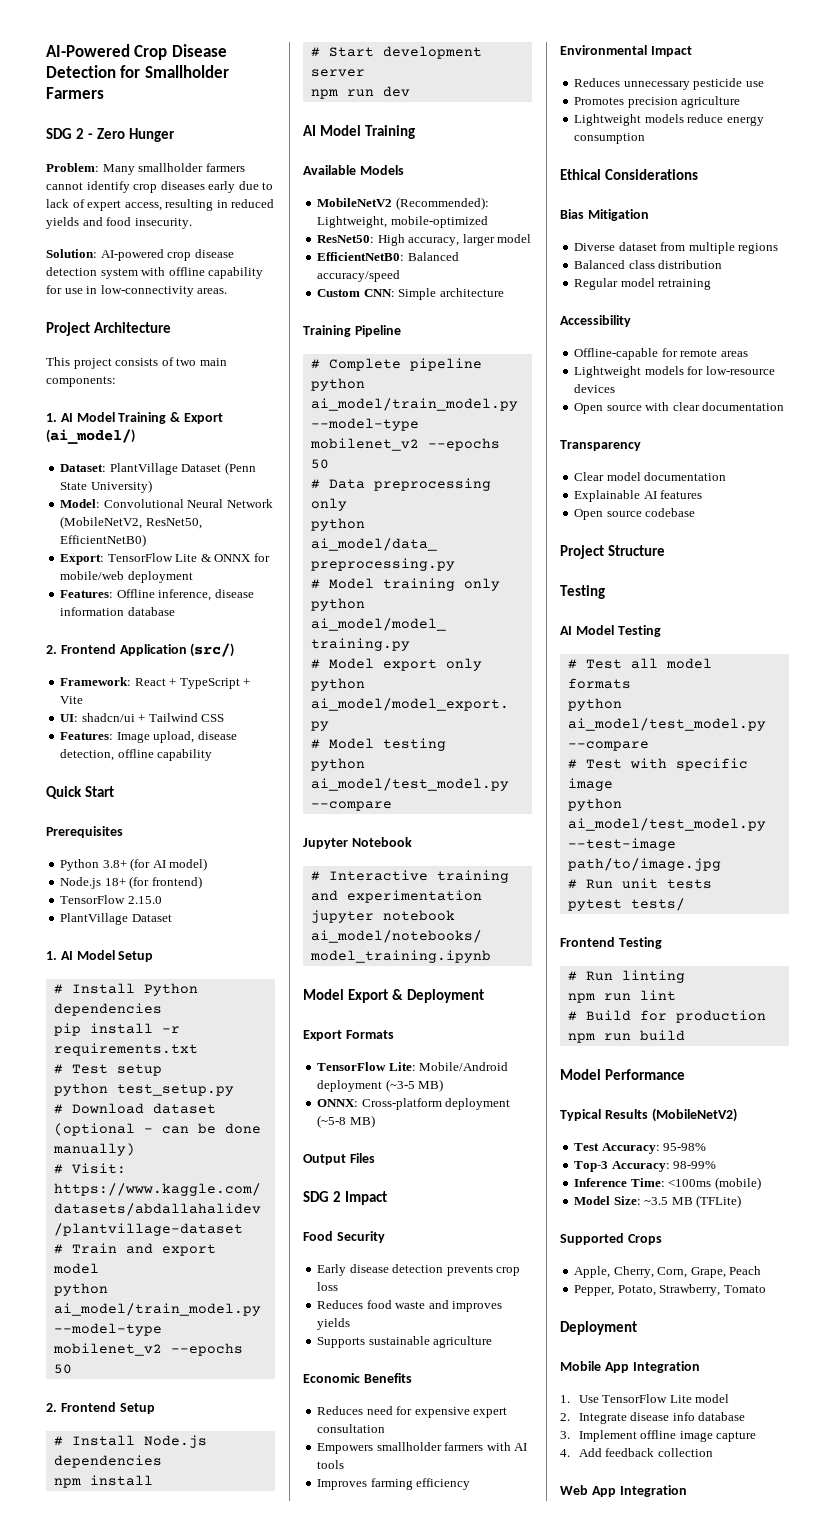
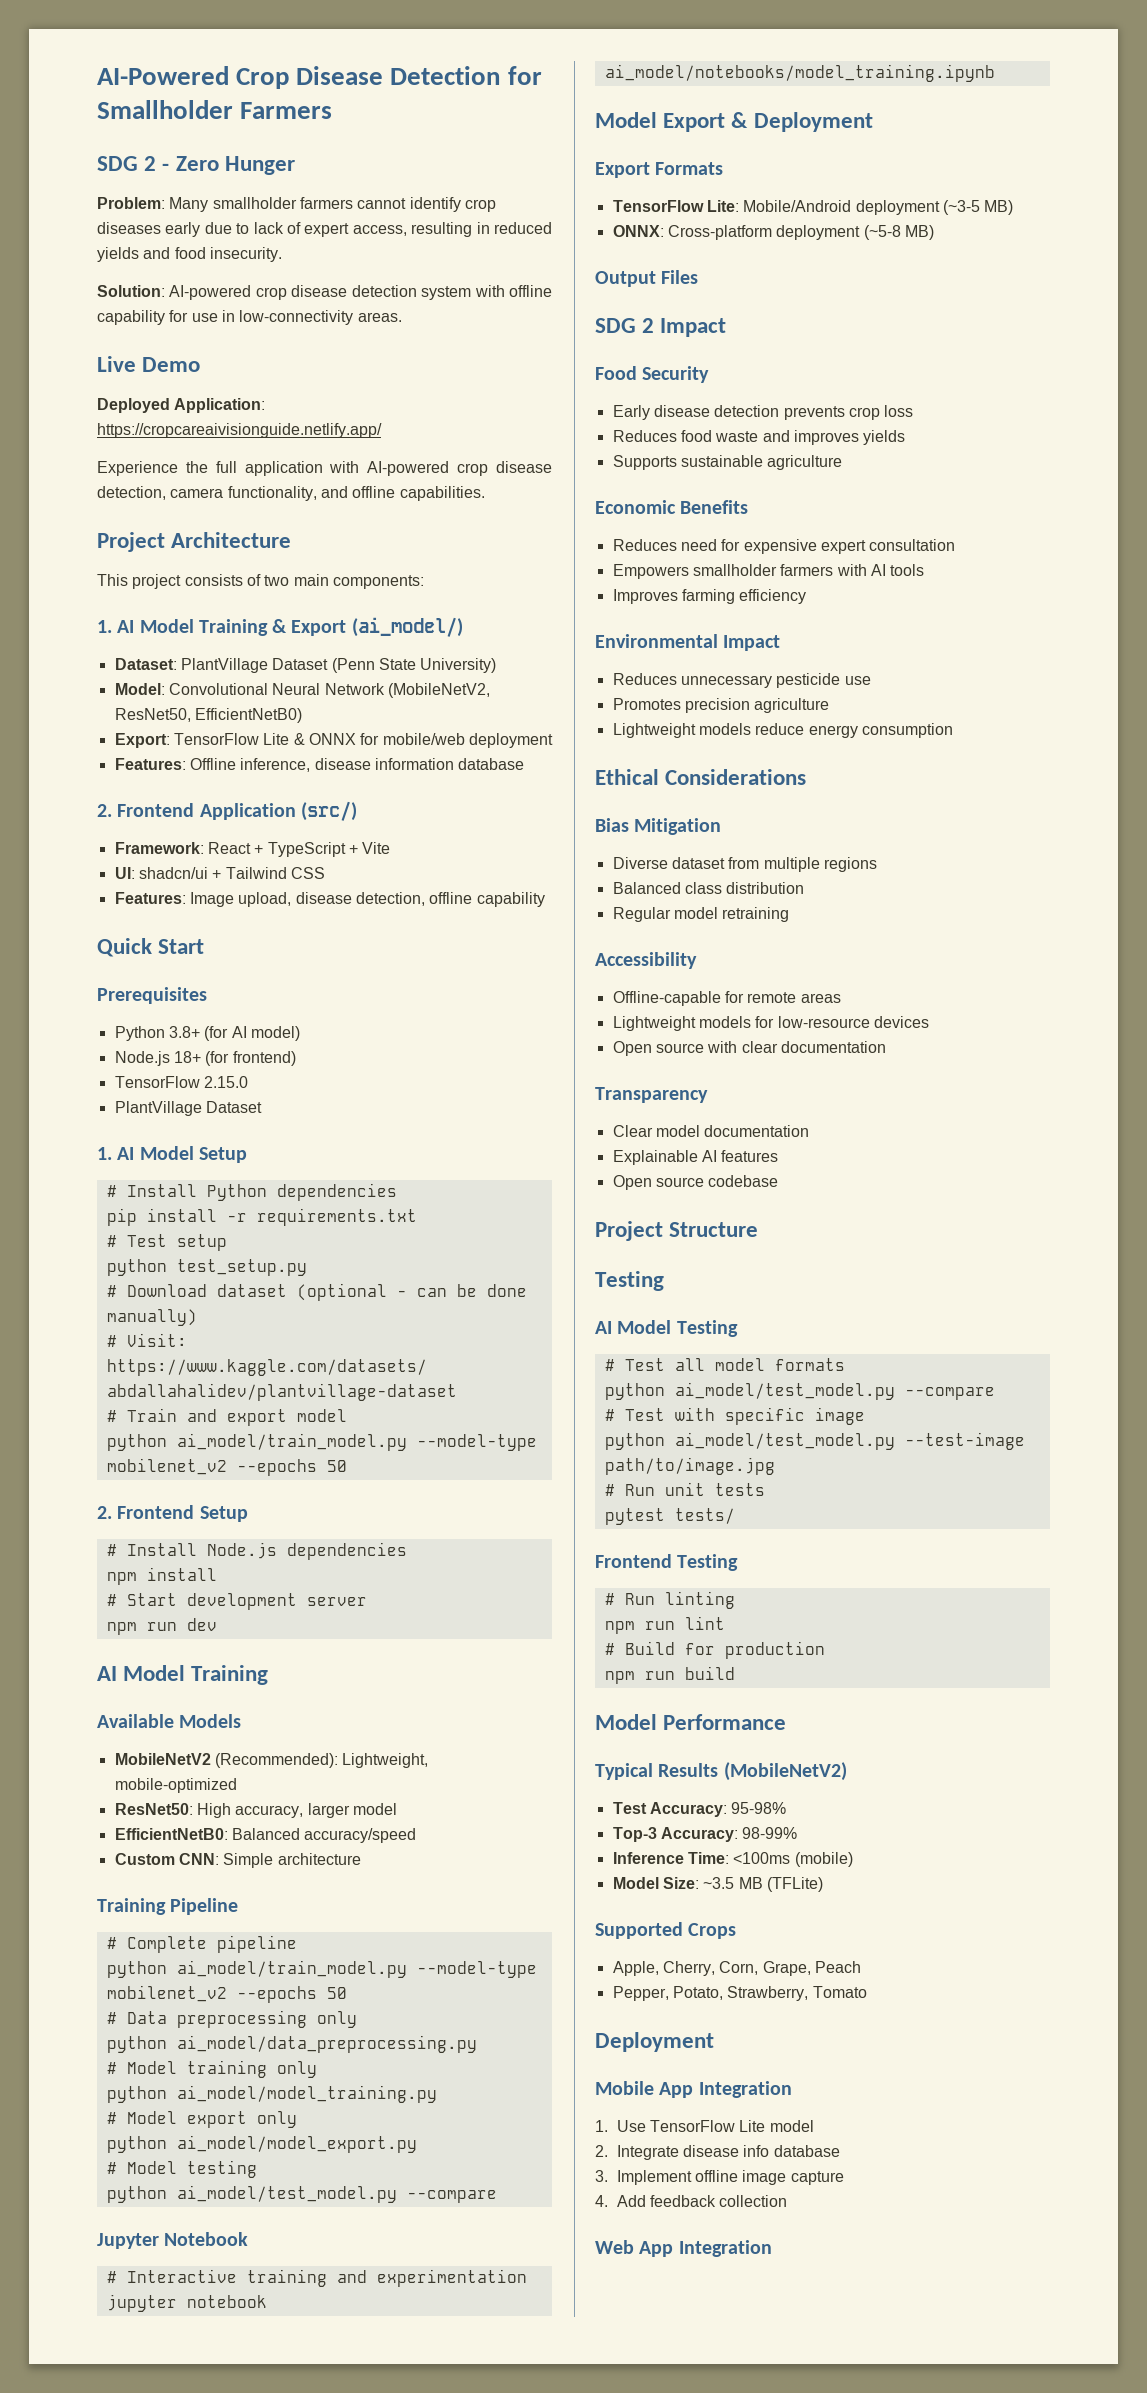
+ Live Demo
+ Deployed Application: https://cropcareaivisionguide.netlify.app/
+ Experience the full application with AI-powered crop disease detection, camera functionality, and offline capabilities.

